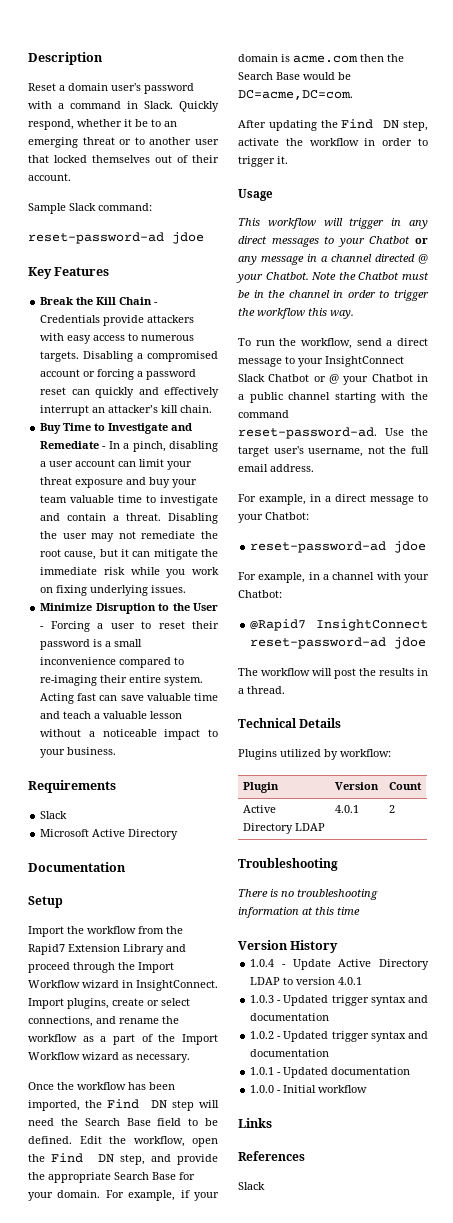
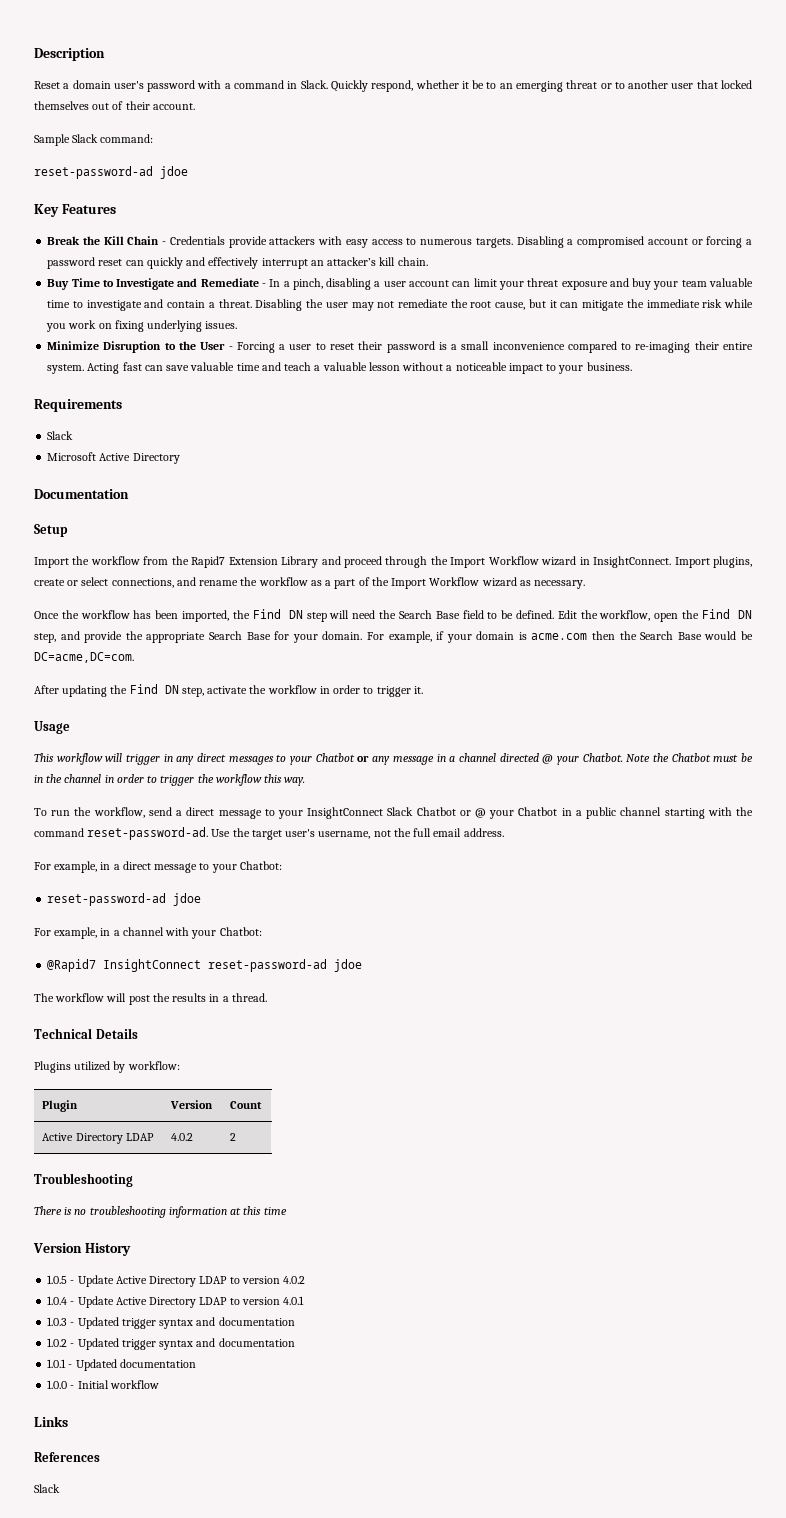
- Active Directory LDAP | 4.0.1 | 2
+ Active Directory LDAP | 4.0.2 | 2
+ 1.0.5 - Update Active Directory LDAP to version 4.0.2

